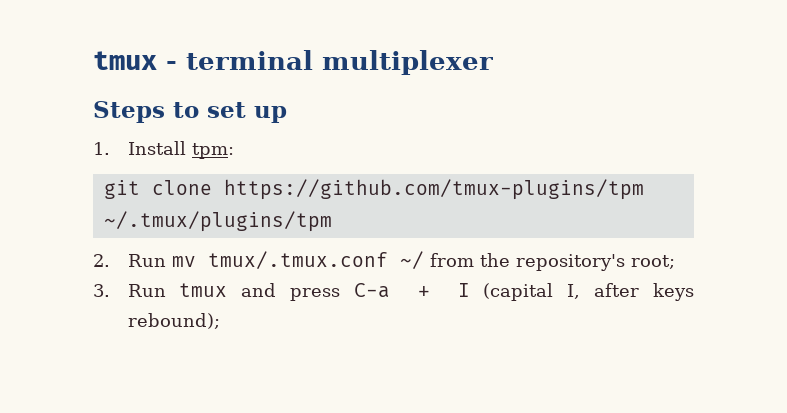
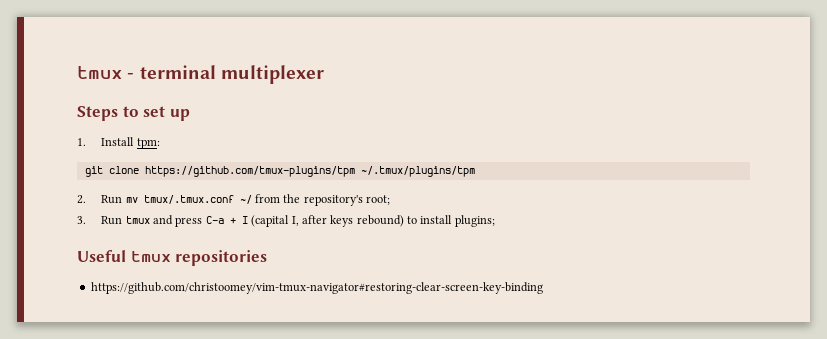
- 3. Run tmux and press C-a + I (capital I, after keys rebound);
+ 3. Run tmux and press C-a + I (capital I, after keys rebound) to install plugins;
+ Useful tmux repositories
+ https://github.com/christoomey/vim-tmux-navigator#restoring-clear-screen-key-binding

